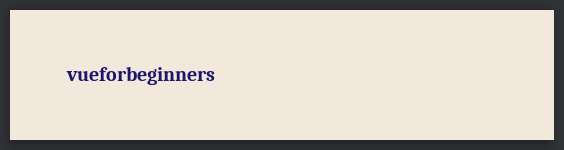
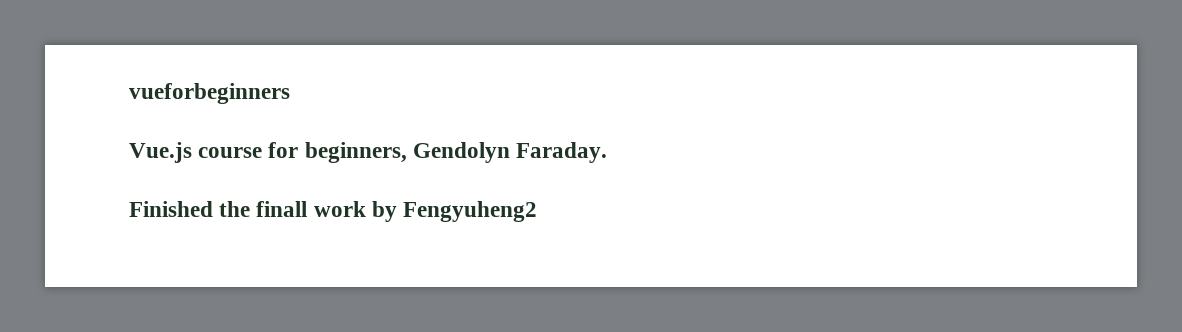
+ Vue.js course for beginners, Gendolyn Faraday.
+ Finished the finall work by Fengyuheng2

